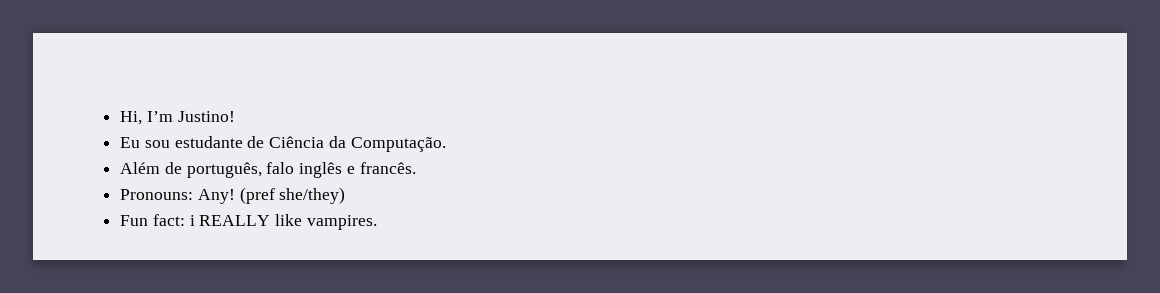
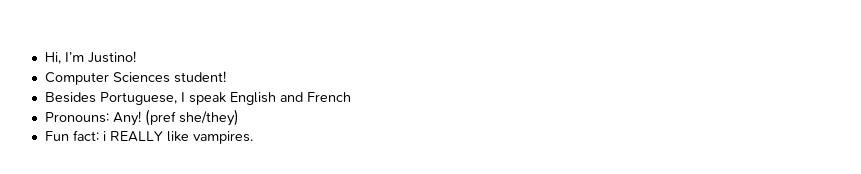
- Eu sou estudante de Ciência da Computação.
- Além de português, falo inglês e francês.
+ Computer Sciences student!
+ Besides Portuguese, I speak English and French

